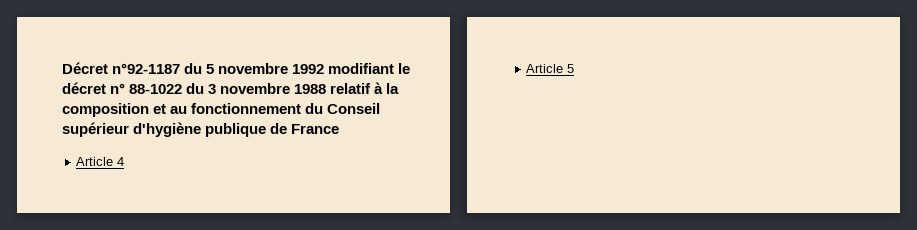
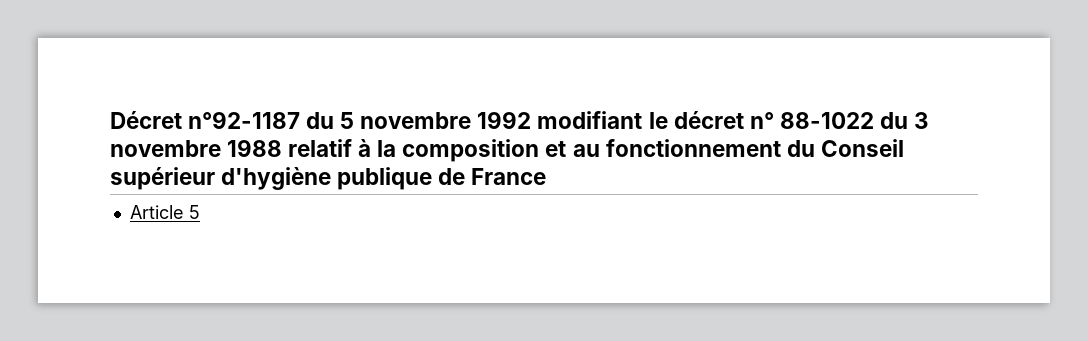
- Article 4

